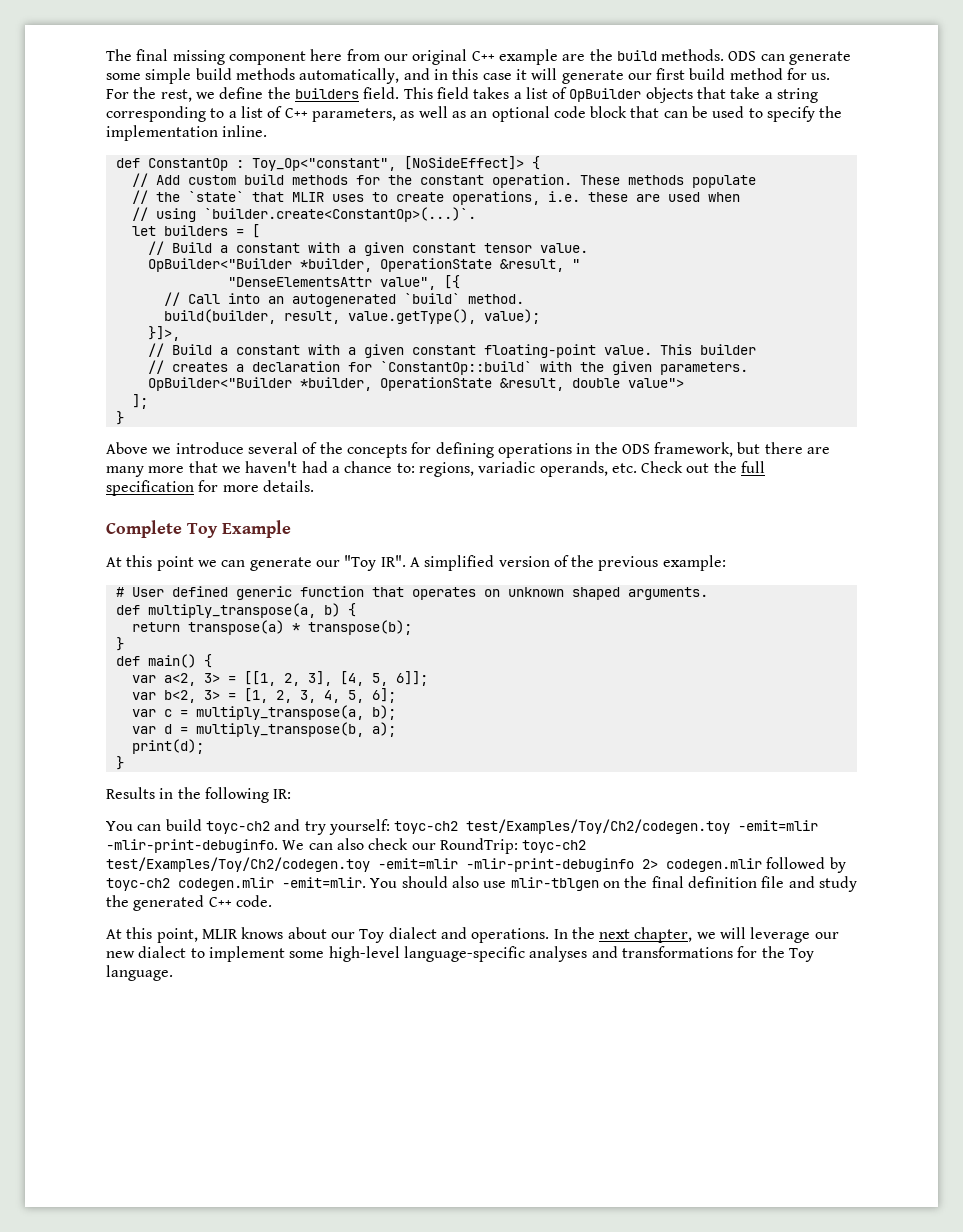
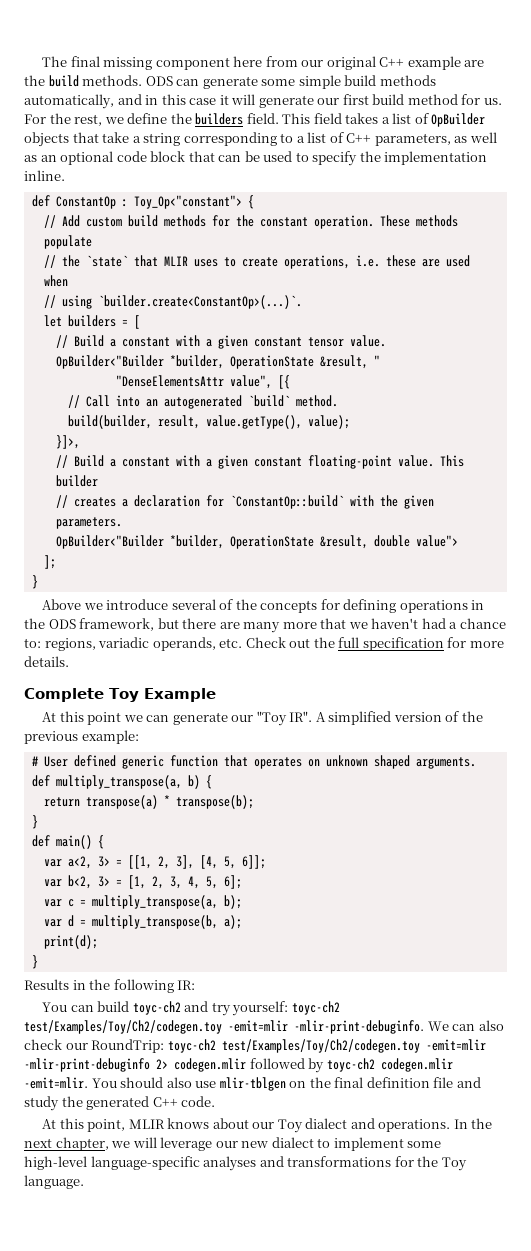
- def ConstantOp : Toy_Op<"constant", [NoSideEffect]> {
+ def ConstantOp : Toy_Op<"constant"> {

